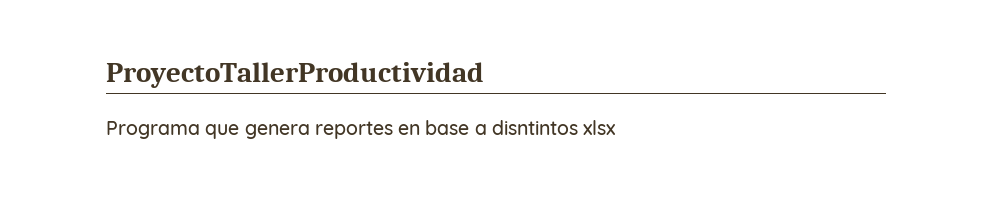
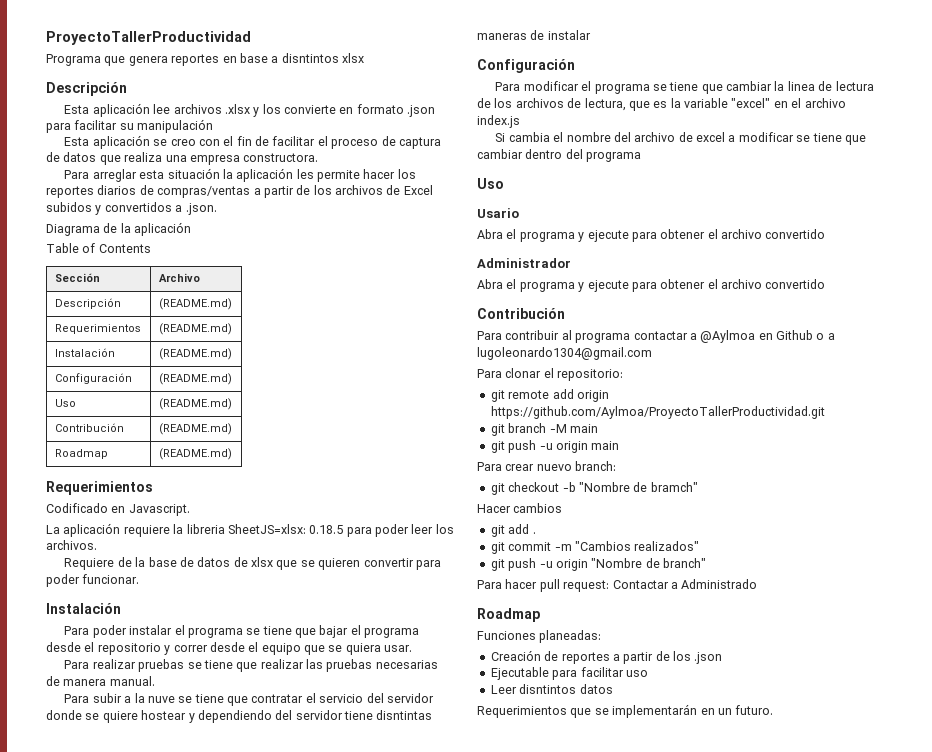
  Programa que genera reportes en base a disntintos xlsx
+ Descripción
+ Esta aplicación lee archivos .xlsx y los convierte en formato .json para facilitar su manipulación
+ Esta aplicación se creo con el fin de facilitar el proceso de captura de datos que realiza una empresa constructora.
+ Para arreglar esta situación la aplicación les permite hacer los reportes diarios de compras/ventas a partir de los archivos de Excel subidos y convertidos a .json.
+ Diagrama de la aplicación
+ Table of Contents
+ Sección | Archivo
+ Descripción | (README.md)
+ Requerimientos | (README.md)
+ Instalación | (README.md)
+ Configuración | (README.md)
+ Uso | (README.md)
+ Contribución | (README.md)
+ Roadmap | (README.md)
+ Requerimientos
+ Codificado en Javascript.
+ La aplicación requiere la libreria SheetJS=xlsx: 0.18.5 para poder leer los archivos.
+ Requiere de la base de datos de xlsx que se quieren convertir para poder funcionar.
+ Instalación
+ Para poder instalar el programa se tiene que bajar el programa desde el repositorio y correr desde el equipo que se quiera usar.
+ Para realizar pruebas se tiene que realizar las pruebas necesarias de manera manual.
+ Para subir a la nuve se tiene que contratar el servicio del servidor donde se quiere hostear y dependiendo del servidor tiene disntintas maneras de instalar
+ Configuración
+ Para modificar el programa se tiene que cambiar la linea de lectura de los archivos de lectura, que es la variable "excel" en el archivo index.js
+ Si cambia el nombre del archivo de excel a modificar se tiene que cambiar dentro del programa
+ Uso
+ Usario
+ Abra el programa y ejecute para obtener el archivo convertido
+ Administrador
+ Abra el programa y ejecute para obtener el archivo convertido
+ Contribución
+ Para contribuir al programa contactar a @Aylmoa en Github o a lugoleonardo1304@gmail.com
+ Para clonar el repositorio:
+ git remote add origin https://github.com/Aylmoa/ProyectoTallerProductividad.git
+ git branch -M main
+ git push -u origin main
+ Para crear nuevo branch:
+ git checkout -b "Nombre de bramch"
+ Hacer cambios
+ git add .
+ git commit -m "Cambios realizados"
+ git push -u origin "Nombre de branch"
+ Para hacer pull request: Contactar a Administrado
+ Roadmap
+ Funciones planeadas:
+ Creación de reportes a partir de los .json
+ Ejecutable para facilitar uso
+ Leer disntintos datos
+ Requerimientos que se implementarán en un futuro.

